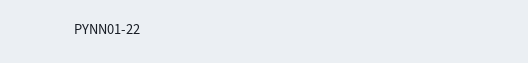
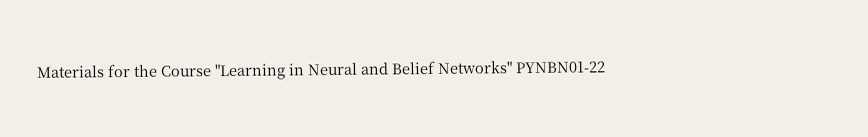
- PYNN01-22
+ Materials for the Course "Learning in Neural and Belief Networks" PYNBN01-22

